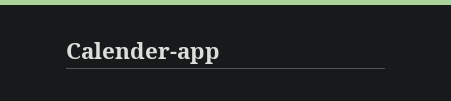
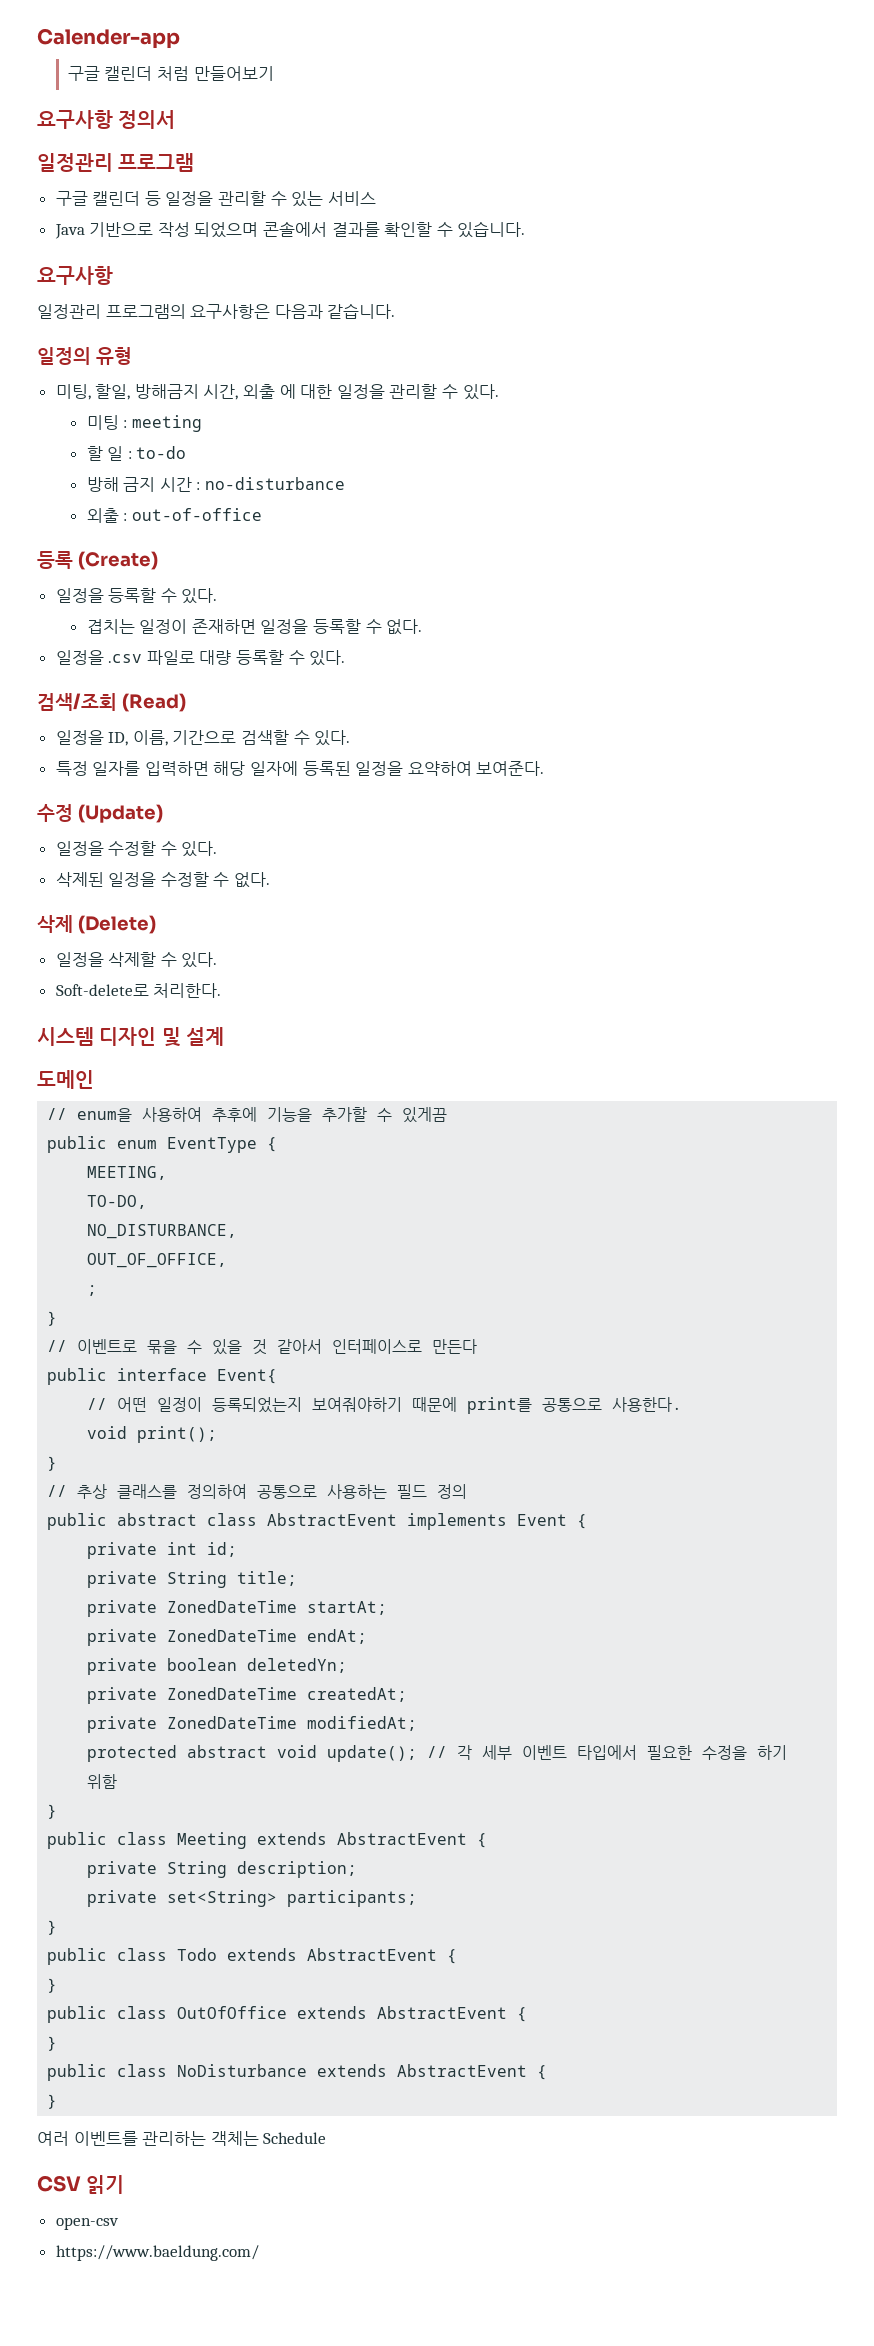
+ 구글 캘린더 처럼 만들어보기
+ 요구사항 정의서
+ 일정관리 프로그램
+ 구글 캘린더 등 일정을 관리할 수 있는 서비스
+ Java 기반으로 작성 되었으며 콘솔에서 결과를 확인할 수 있습니다.
+ 요구사항
+ 일정관리 프로그램의 요구사항은 다음과 같습니다.
+ 일정의 유형
+ 미팅, 할일, 방해금지 시간, 외출 에 대한 일정을 관리할 수 있다.
+ 미팅 : meeting
+ 할 일 : to-do
+ 방해 금지 시간 : no-disturbance
+ 외출 : out-of-office
+ 등록 (Create)
+ 일정을 등록할 수 있다.
+ 겹치는 일정이 존재하면 일정을 등록할 수 없다.
+ 일정을 .csv 파일로 대량 등록할 수 있다.
+ 검색/조회 (Read)
+ 일정을 ID, 이름, 기간으로 검색할 수 있다.
+ 특정 일자를 입력하면 해당 일자에 등록된 일정을 요약하여 보여준다.
+ 수정 (Update)
+ 일정을 수정할 수 있다.
+ 삭제된 일정을 수정할 수 없다.
+ 삭제 (Delete)
+ 일정을 삭제할 수 있다.
+ Soft-delete로 처리한다.
+ 시스템 디자인 및 설계
+ 도메인
+ // enum을 사용하여 추후에 기능을 추가할 수 있게끔
+ public enum EventType {
+ MEETING,
+ TO-DO,
+ NO_DISTURBANCE,
+ OUT_OF_OFFICE,
+ ;
+ }
+ // 이벤트로 묶을 수 있을 것 같아서 인터페이스로 만든다
+ public interface Event{
+ // 어떤 일정이 등록되었는지 보여줘야하기 때문에 print를 공통으로 사용한다.
+ void print();
+ }
+ // 추상 클래스를 정의하여 공통으로 사용하는 필드 정의
+ public abstract class AbstractEvent implements Event {
+ private int id;
+ private String title;
+ private ZonedDateTime startAt;
+ private ZonedDateTime endAt;
+ private boolean deletedYn;
+ private ZonedDateTime createdAt;
+ private ZonedDateTime modifiedAt;
+ protected abstract void update(); // 각 세부 이벤트 타입에서 필요한 수정을 하기 위함
+ }
+ public class Meeting extends AbstractEvent {
+ private String description;
+ private set<String> participants;
+ }
+ public class Todo extends AbstractEvent {
+ }
+ public class OutOfOffice extends AbstractEvent {
+ }
+ public class NoDisturbance extends AbstractEvent {
+ }
+ 여러 이벤트를 관리하는 객체는 Schedule
+ CSV 읽기
+ open-csv
+ https://www.baeldung.com/

